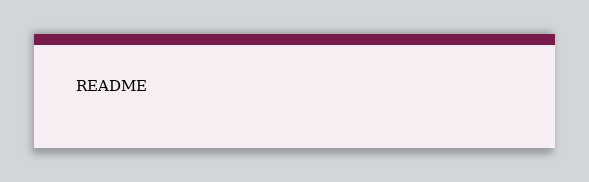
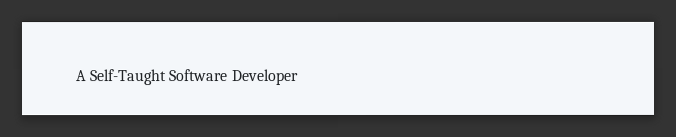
- README
+ A Self-Taught Software Developer

